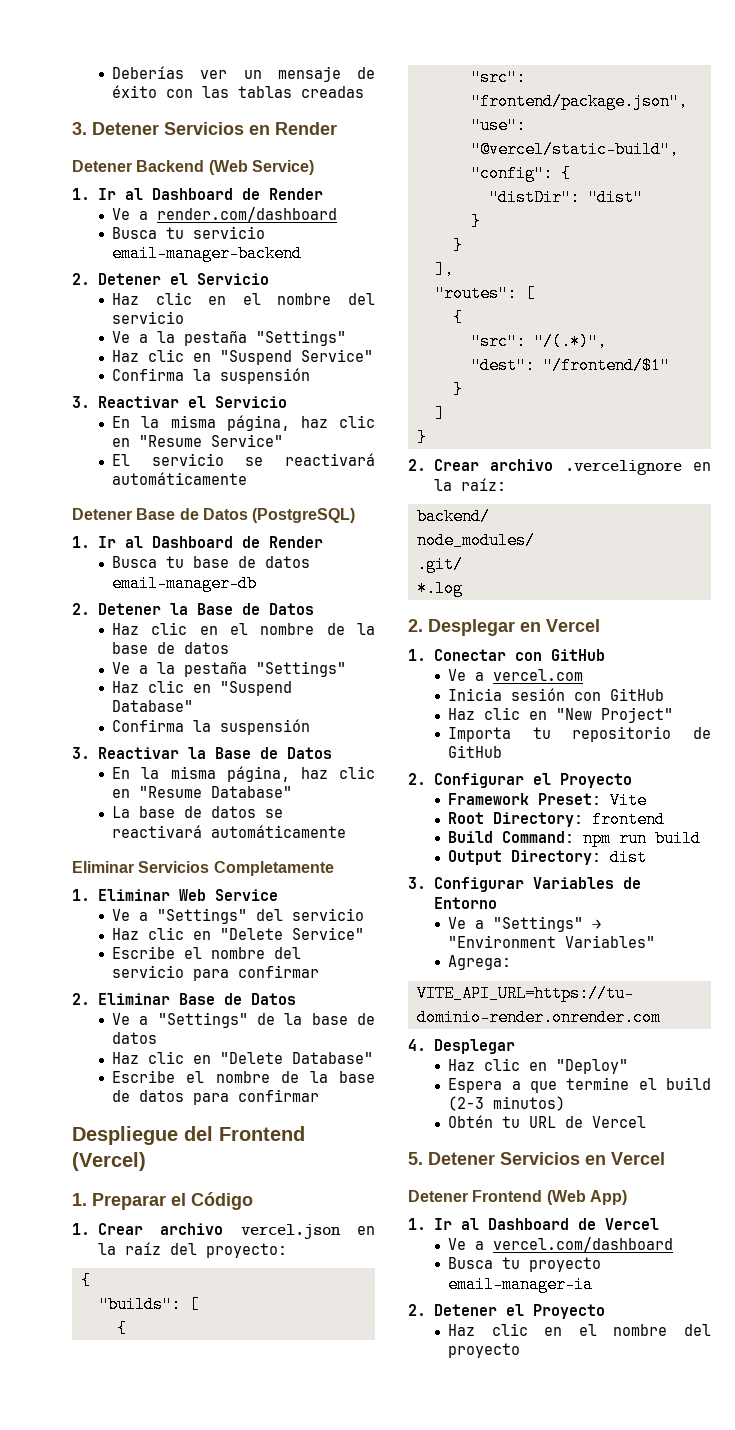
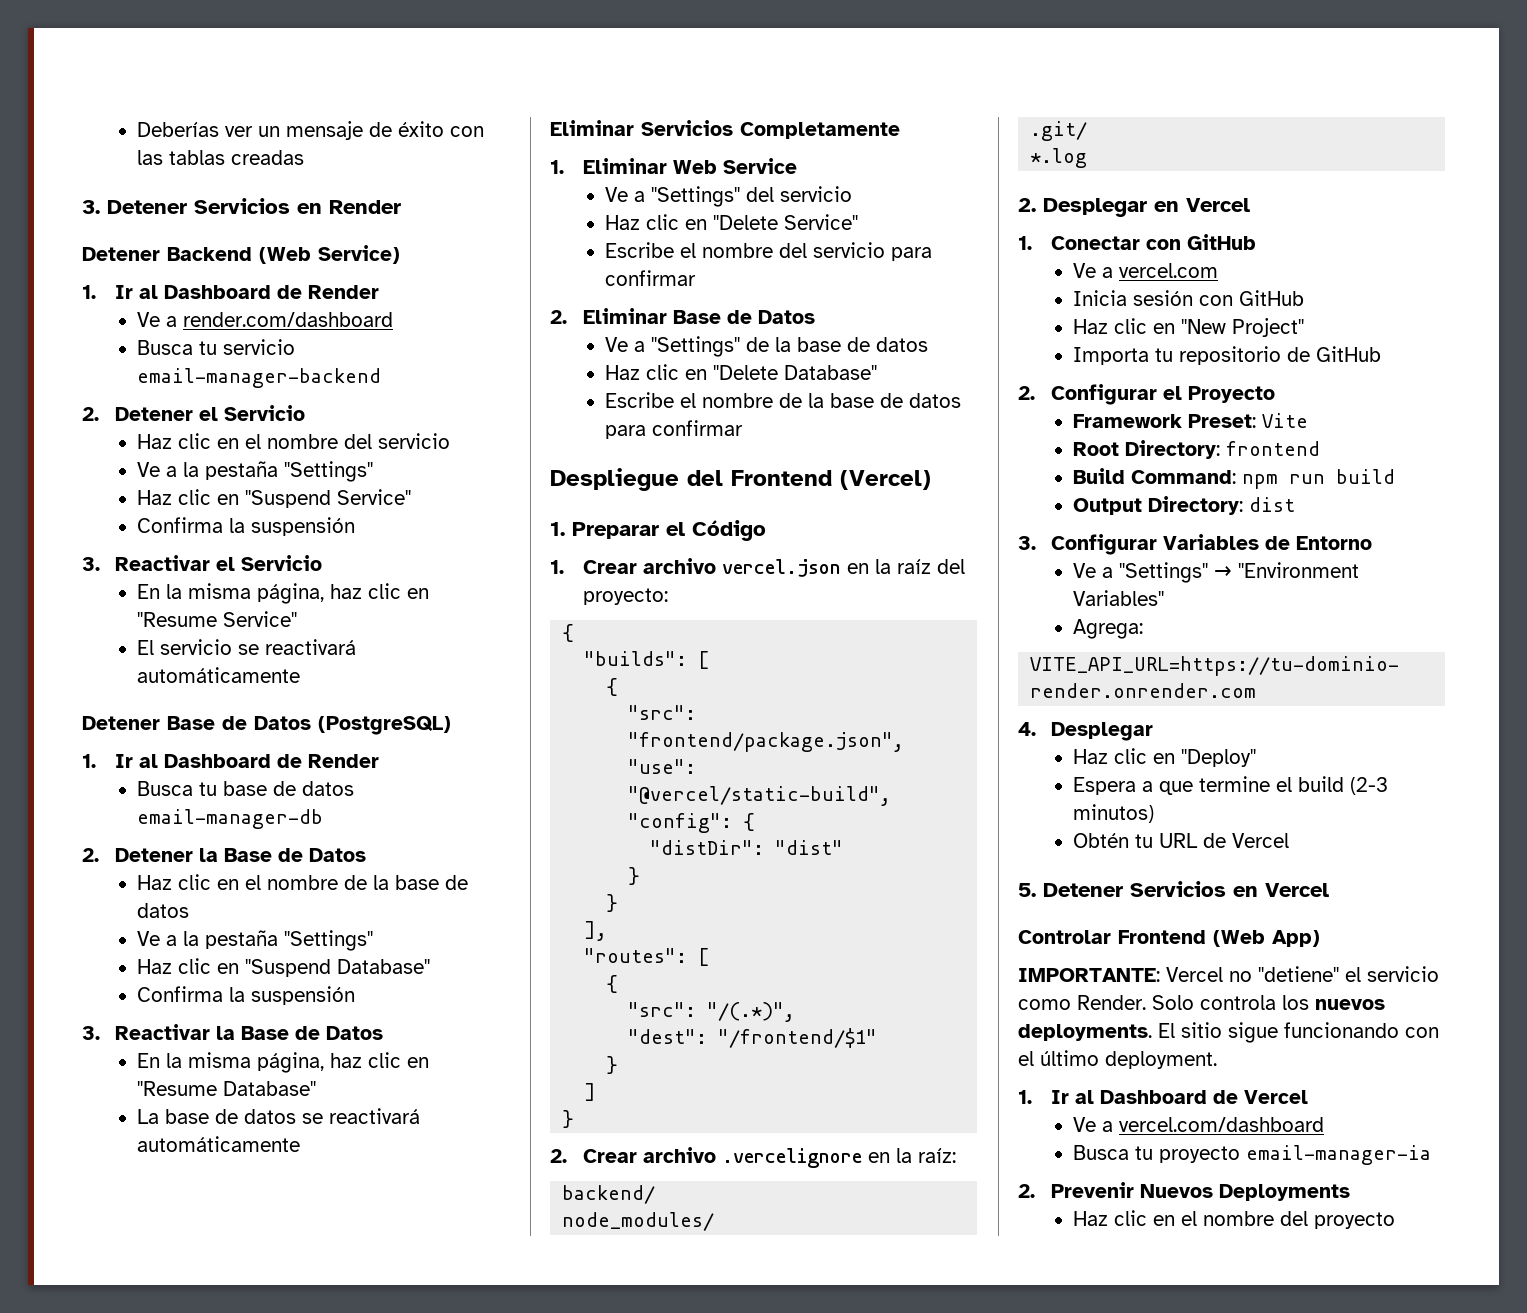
- Detener Frontend (Web App)
+ Controlar Frontend (Web App)
+ IMPORTANTE: Vercel no "detiene" el servicio como Render. Solo controla los nuevos deployments. El sitio sigue funcionando con el último deployment.
- 2. Detener el Proyecto
+ 2. Prevenir Nuevos Deployments

